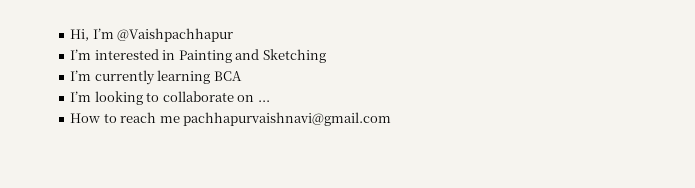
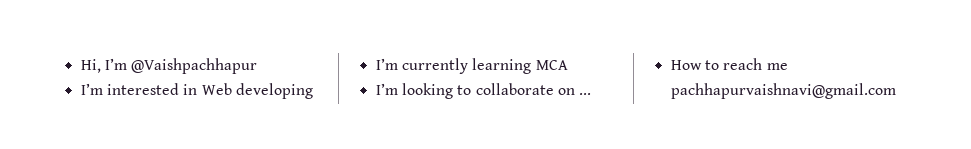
- I’m interested in Painting and Sketching
+ I’m interested in Web developing
- I’m currently learning BCA
+ I’m currently learning MCA

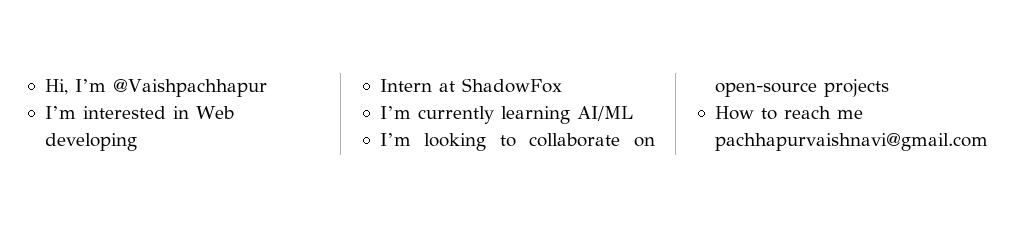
+ Intern at ShadowFox
- I’m currently learning MCA
+ I’m currently learning AI/ML
- I’m looking to collaborate on ...
+ I’m looking to collaborate on open-source projects

